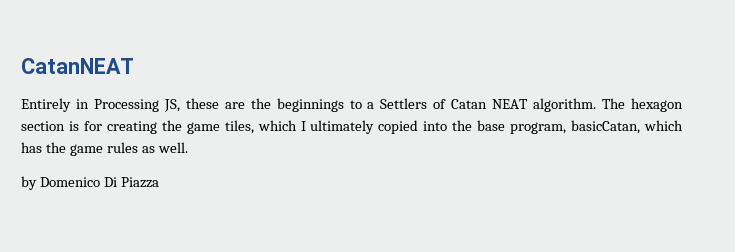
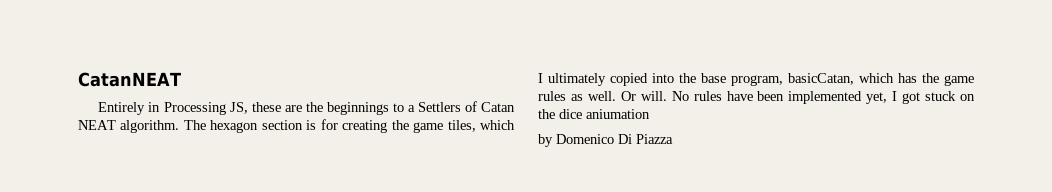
+ Or will. No rules have been implemented yet, I got stuck on the dice aniumation

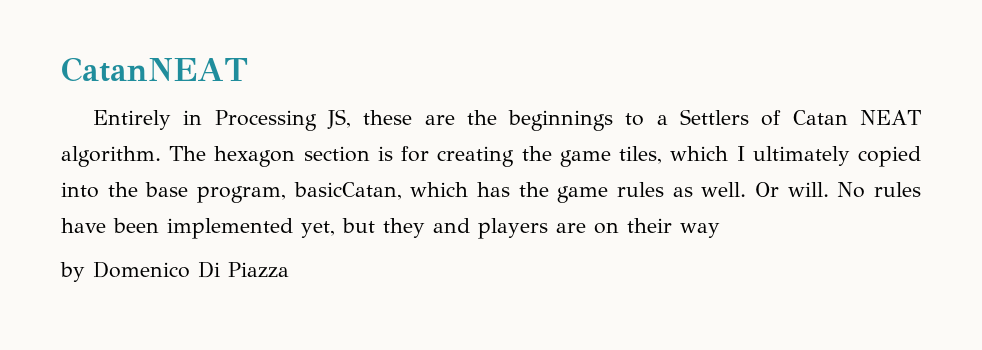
- No rules have been implemented yet, I got stuck on the dice aniumation
+ No rules have been implemented yet, but they and players are on their way

